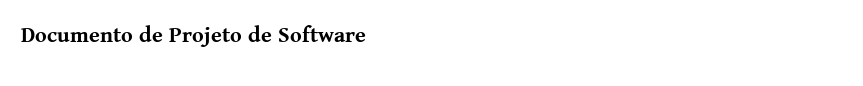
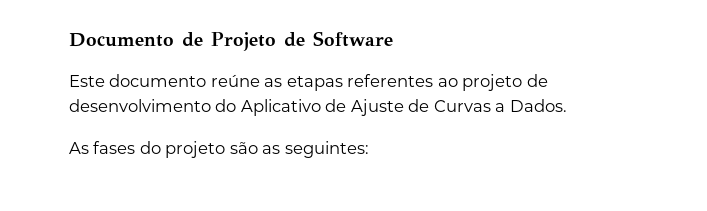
+ Este documento reúne as etapas referentes ao projeto de desenvolvimento do Aplicativo de Ajuste de Curvas a Dados.
+ As fases do projeto são as seguintes:

